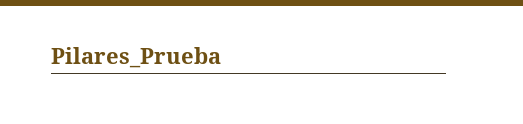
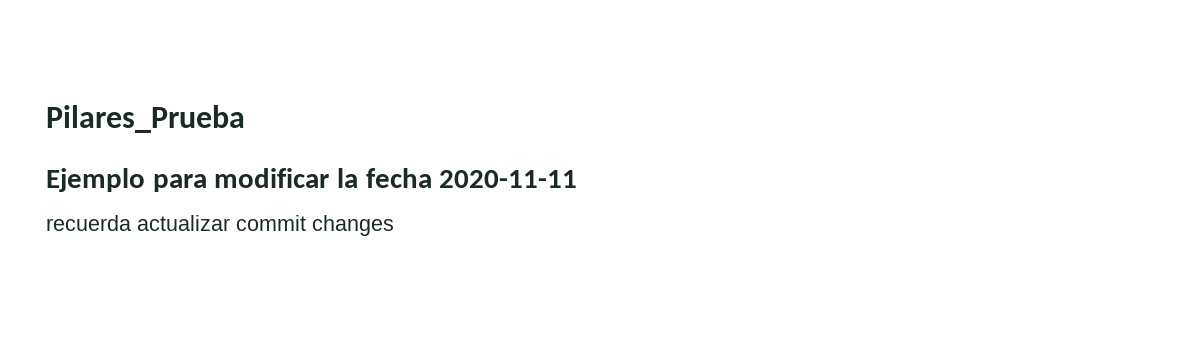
+ Ejemplo para modificar la fecha 2020-11-11
+ recuerda actualizar commit changes

